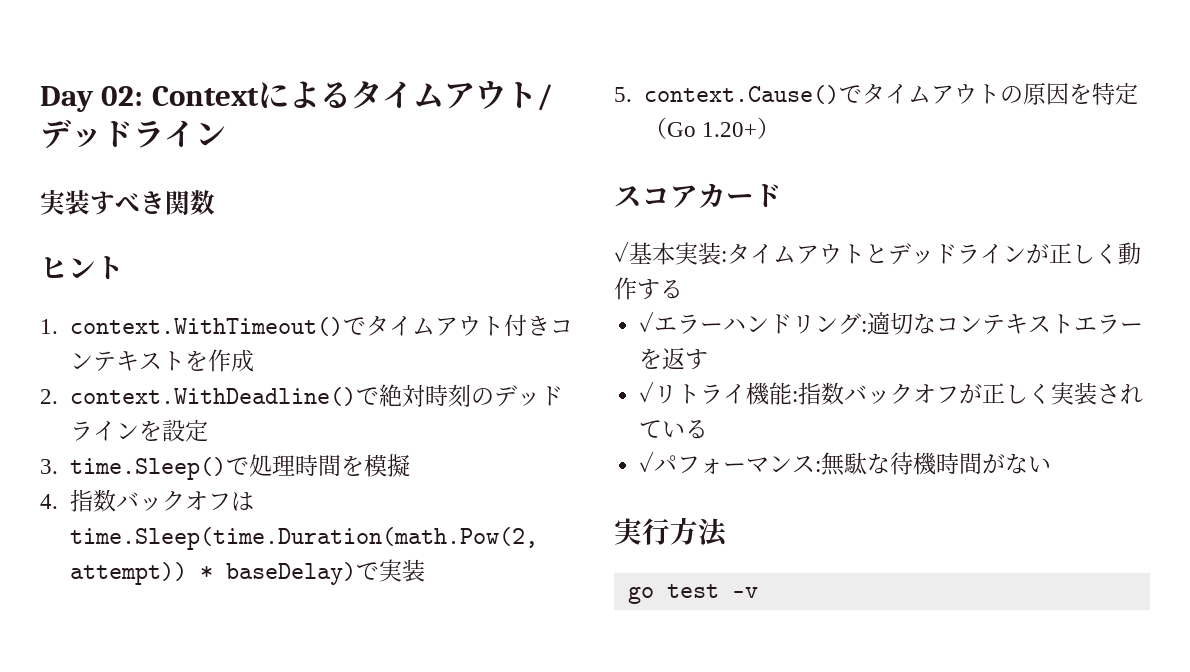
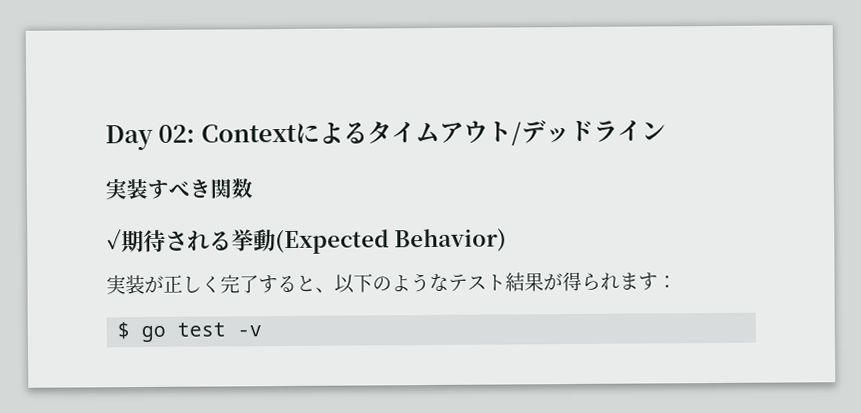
- ヒント
- 1. context.WithTimeout()でタイムアウト付きコンテキストを作成
- 2. context.WithDeadline()で絶対時刻のデッドラインを設定
- 3. time.Sleep()で処理時間を模擬
- 4.指数バックオフはtime.Sleep(time.Duration(math.Pow(2, attempt)) * baseDelay)で実装
- 5. context.Cause()でタイムアウトの原因を特定（Go 1.20+）
- スコアカード
- ✓基本実装:タイムアウトとデッドラインが正しく動作する
- ✓エラーハンドリング:適切なコンテキストエラーを返す
- ✓リトライ機能:指数バックオフが正しく実装されている
- ✓パフォーマンス:無駄な待機時間がない
- 実行方法
- go test -v
+ ✓期待される挙動(Expected Behavior)
+ 実装が正しく完了すると、以下のようなテスト結果が得られます：
+ $ go test -v

